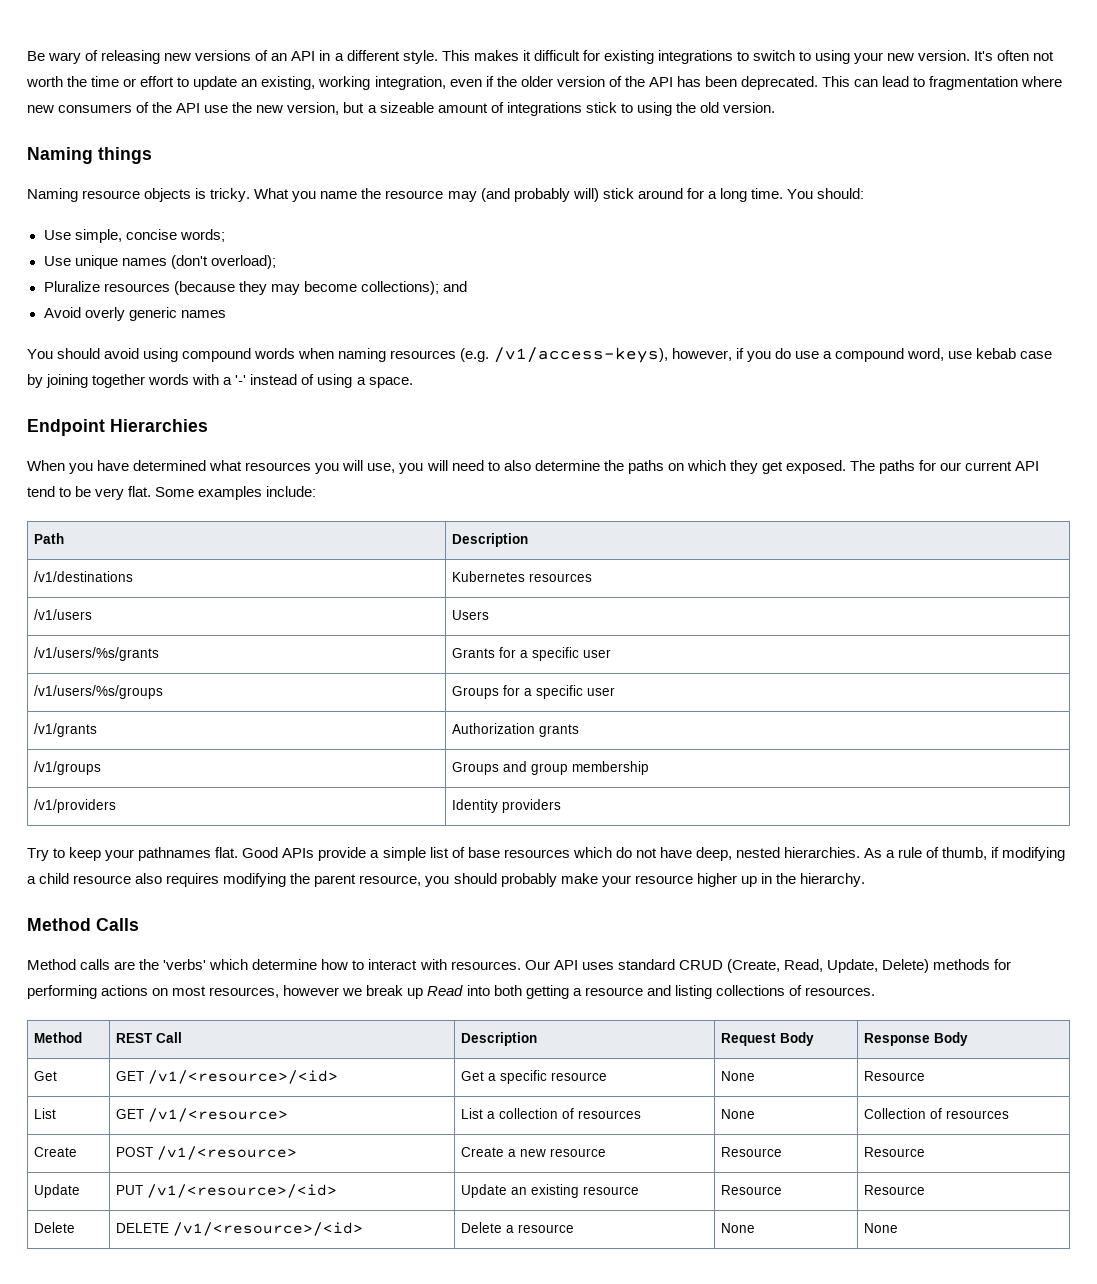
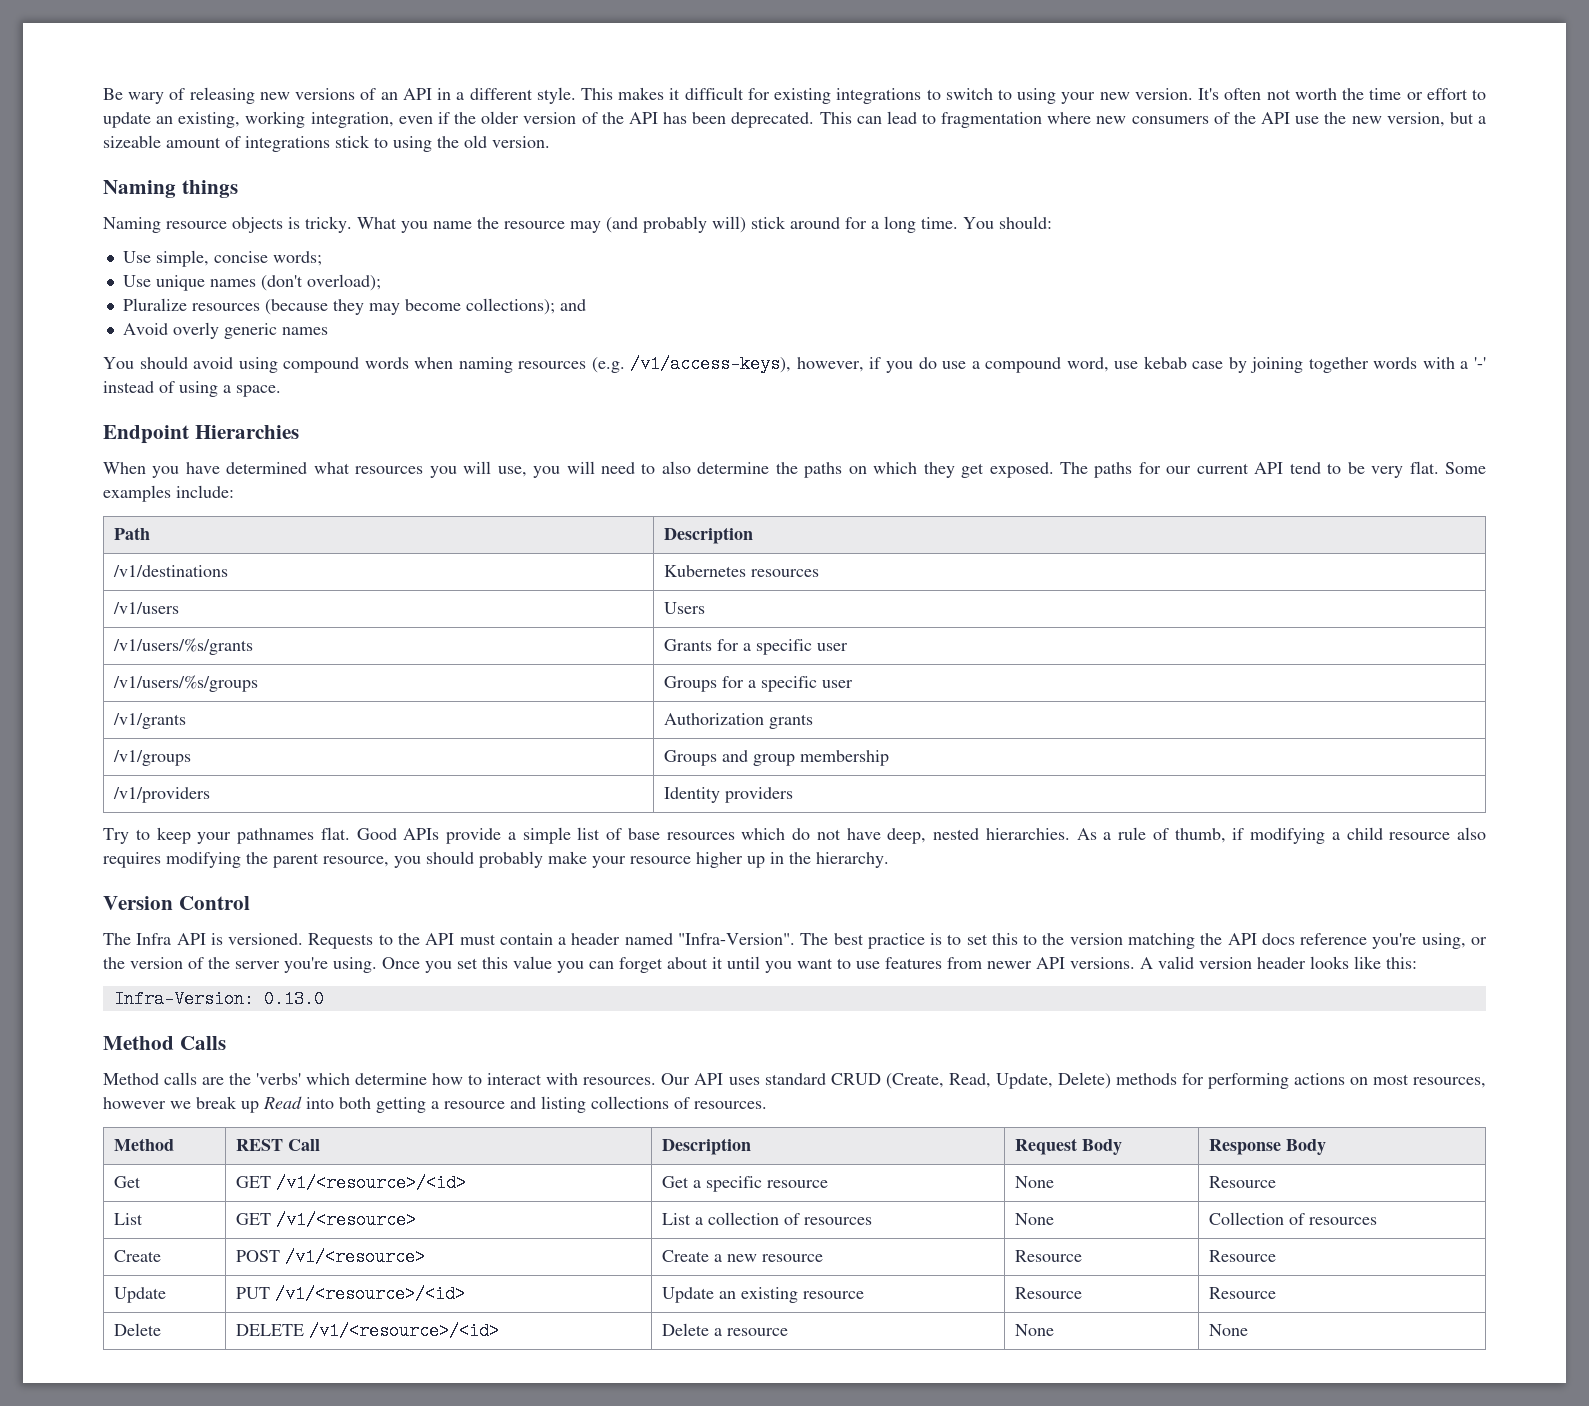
+ Version Control
+ The Infra API is versioned. Requests to the API must contain a header named "Infra-Version". The best practice is to set this to the version matching the API docs reference you're using, or the version of the server you're using. Once you set this value you can forget about it until you want to use features from newer API versions. A valid version header looks like this:
+ Infra-Version: 0.13.0

